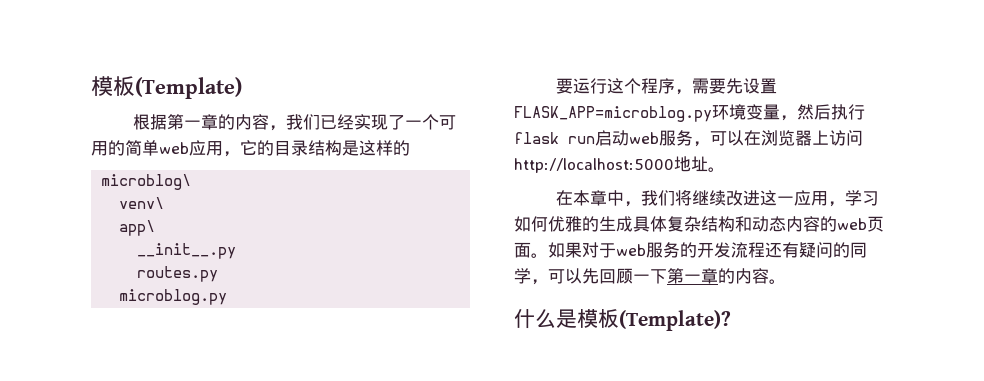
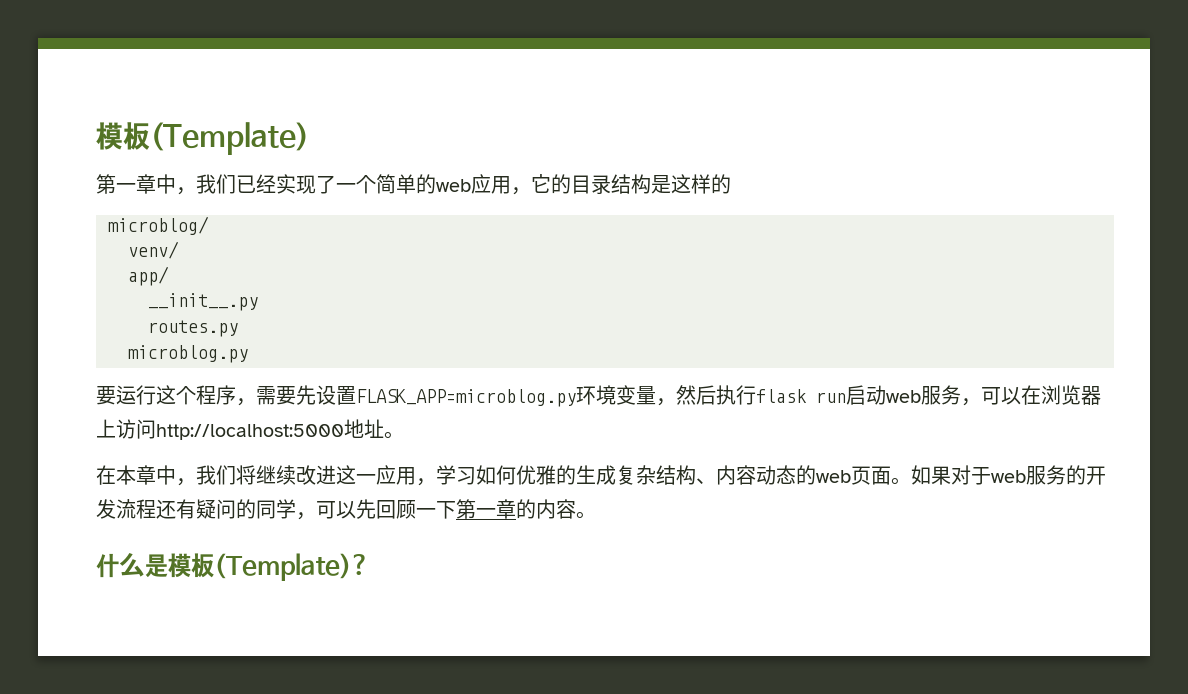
- 根据第一章的内容，我们已经实现了一个可用的简单web应用，它的目录结构是这样的
+ 第一章中，我们已经实现了一个简单的web应用，它的目录结构是这样的
- microblog\
- venv\
- app\
+ microblog/
+ venv/
+ app/
- 在本章中，我们将继续改进这一应用，学习如何优雅的生成具体复杂结构和动态内容的web页面。
+ 在本章中，我们将继续改进这一应用，学习如何优雅的生成复杂结构、内容动态的web页面。

